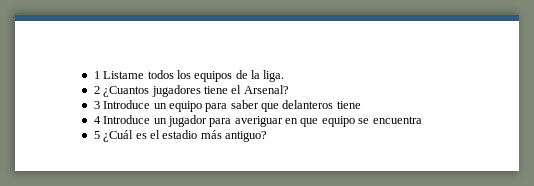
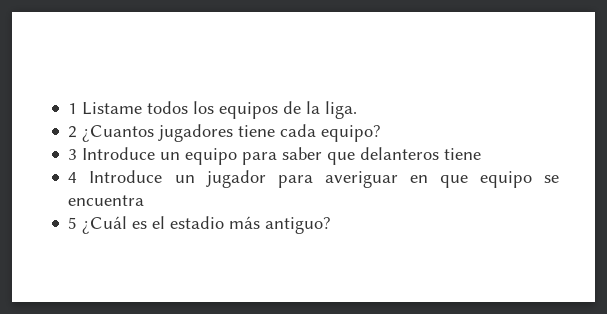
- 2 ¿Cuantos jugadores tiene el Arsenal?
+ 2 ¿Cuantos jugadores tiene cada equipo?

